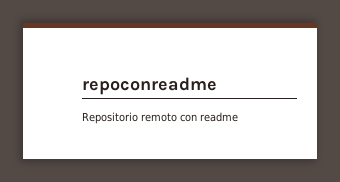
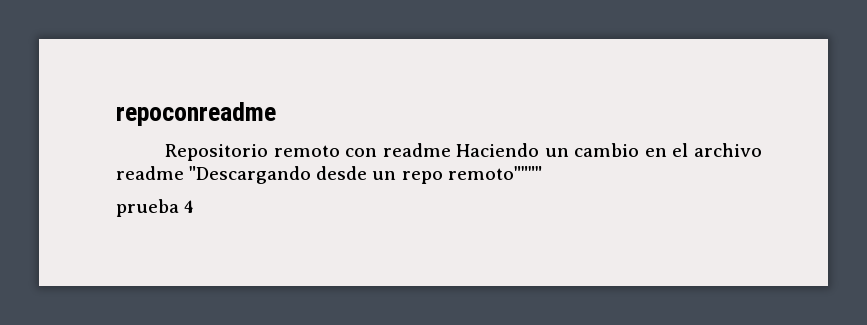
- Repositorio remoto con readme
+ Repositorio remoto con readme Haciendo un cambio en el archivo readme "Descargando desde un repo remoto""""
+ prueba 4

